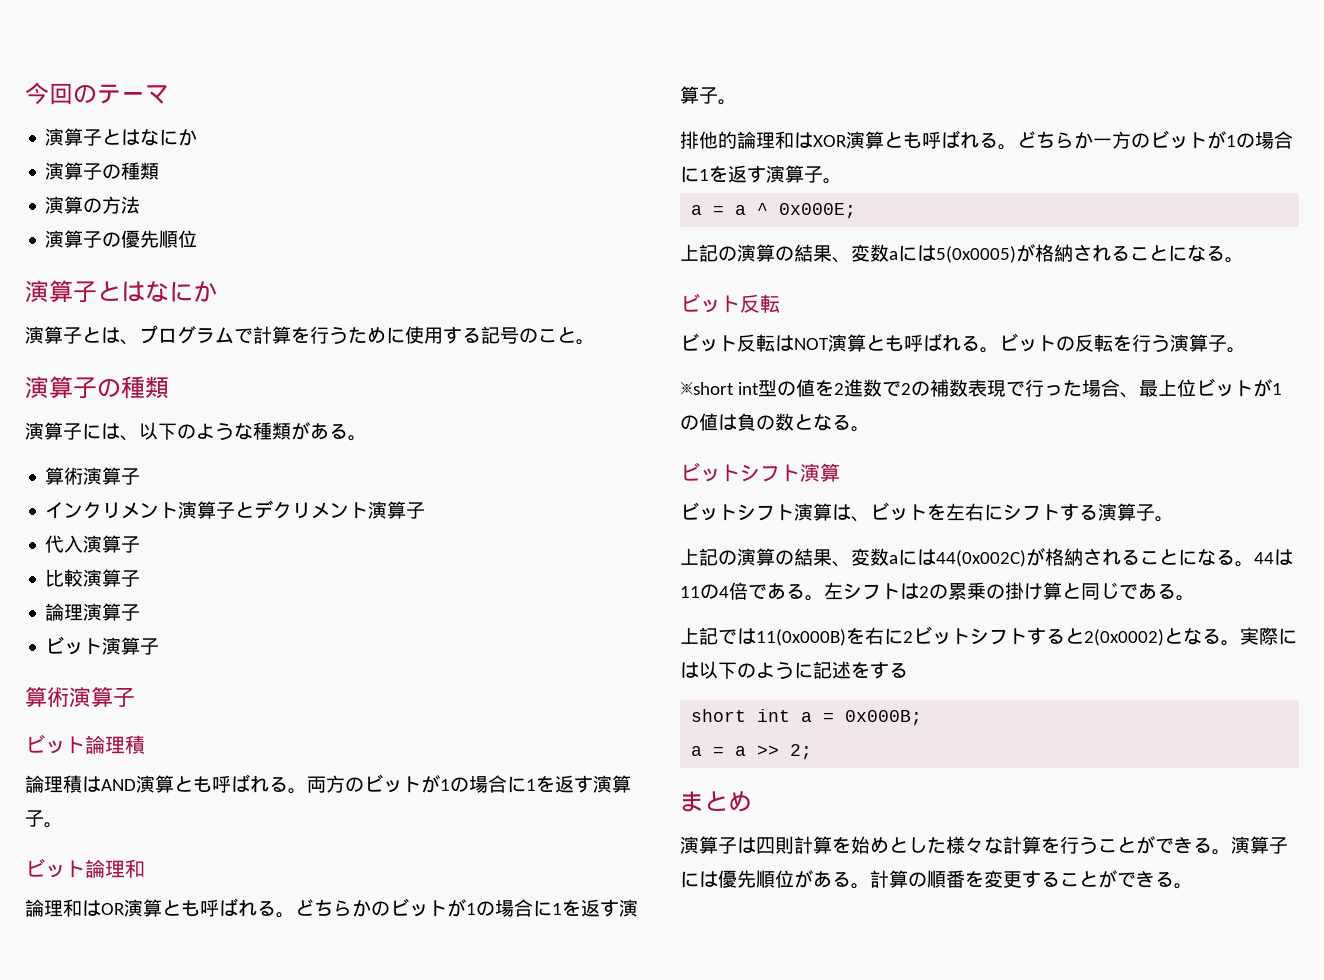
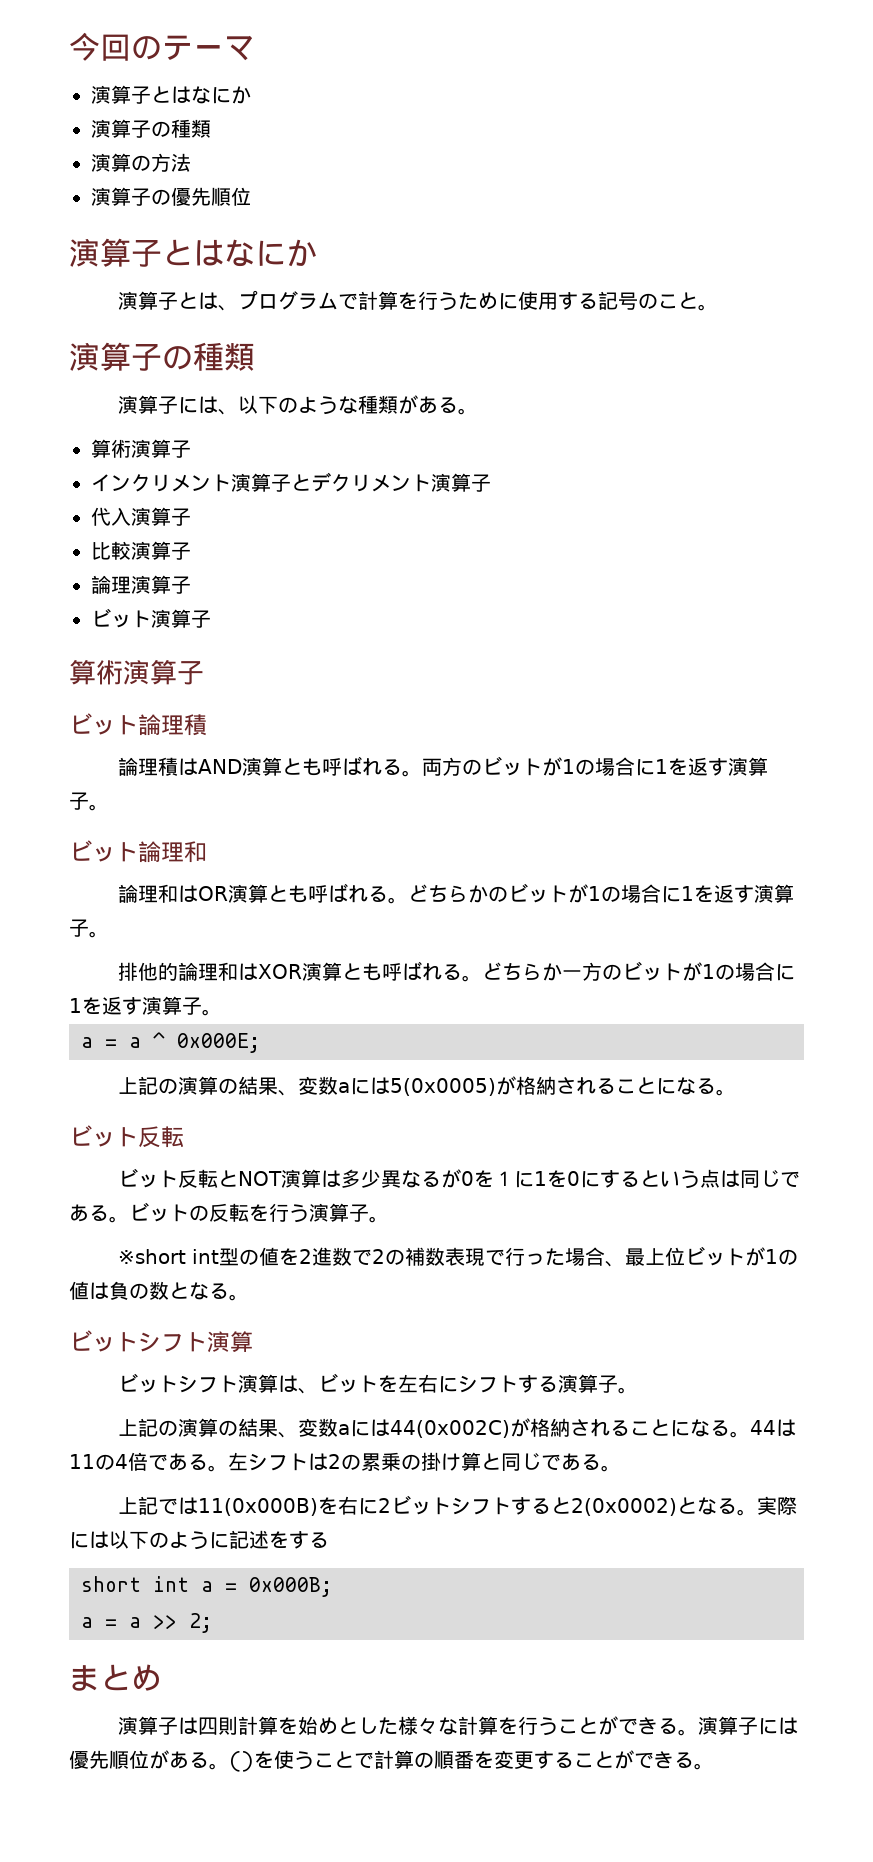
- ビット反転はNOT演算とも呼ばれる。
+ ビット反転とNOT演算は多少異なるが0を１に1を0にするという点は同じである。
- 計算の順番を変更することができる。
+ ()を使うことで計算の順番を変更することができる。

